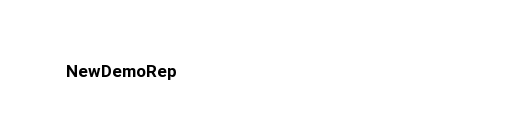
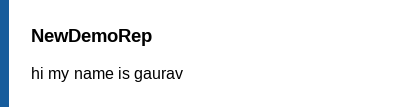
+ hi my name is gaurav

